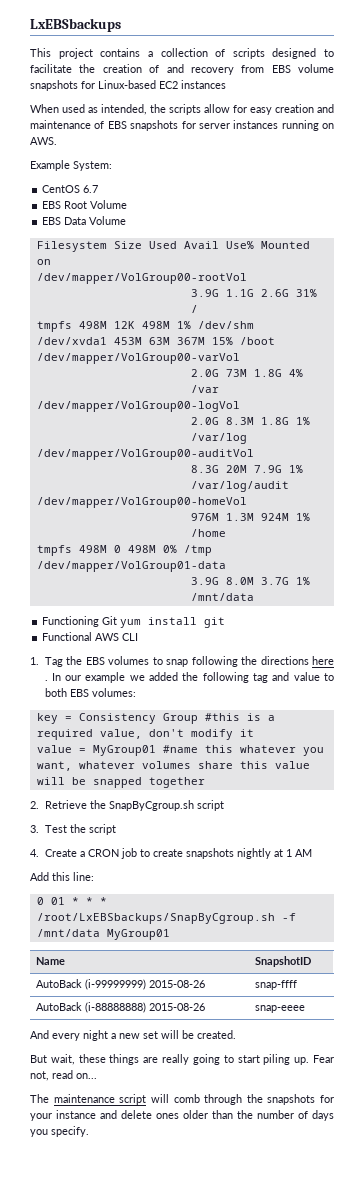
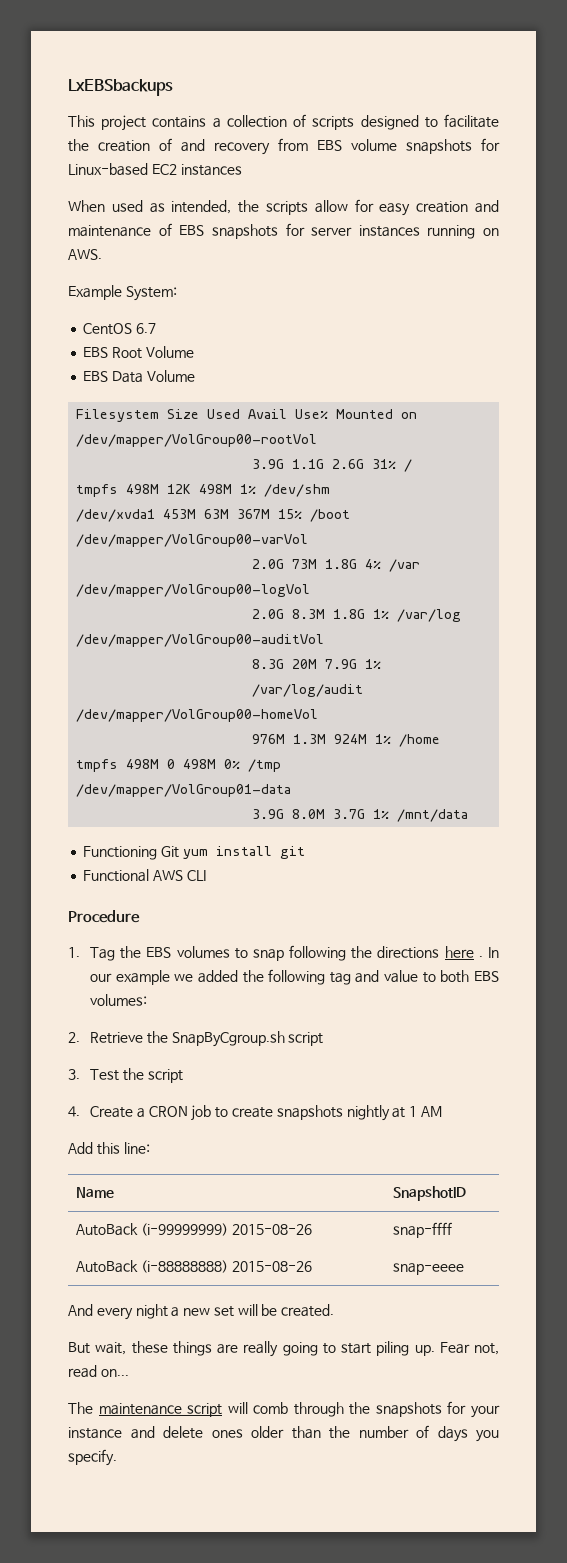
+ Procedure
- key = Consistency Group #this is a required value, don't modify it
- value = MyGroup01 #name this whatever you want, whatever volumes share this value will be snapped together
- 0 01 * * * /root/LxEBSbackups/SnapByCgroup.sh -f /mnt/data MyGroup01

